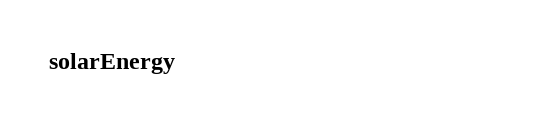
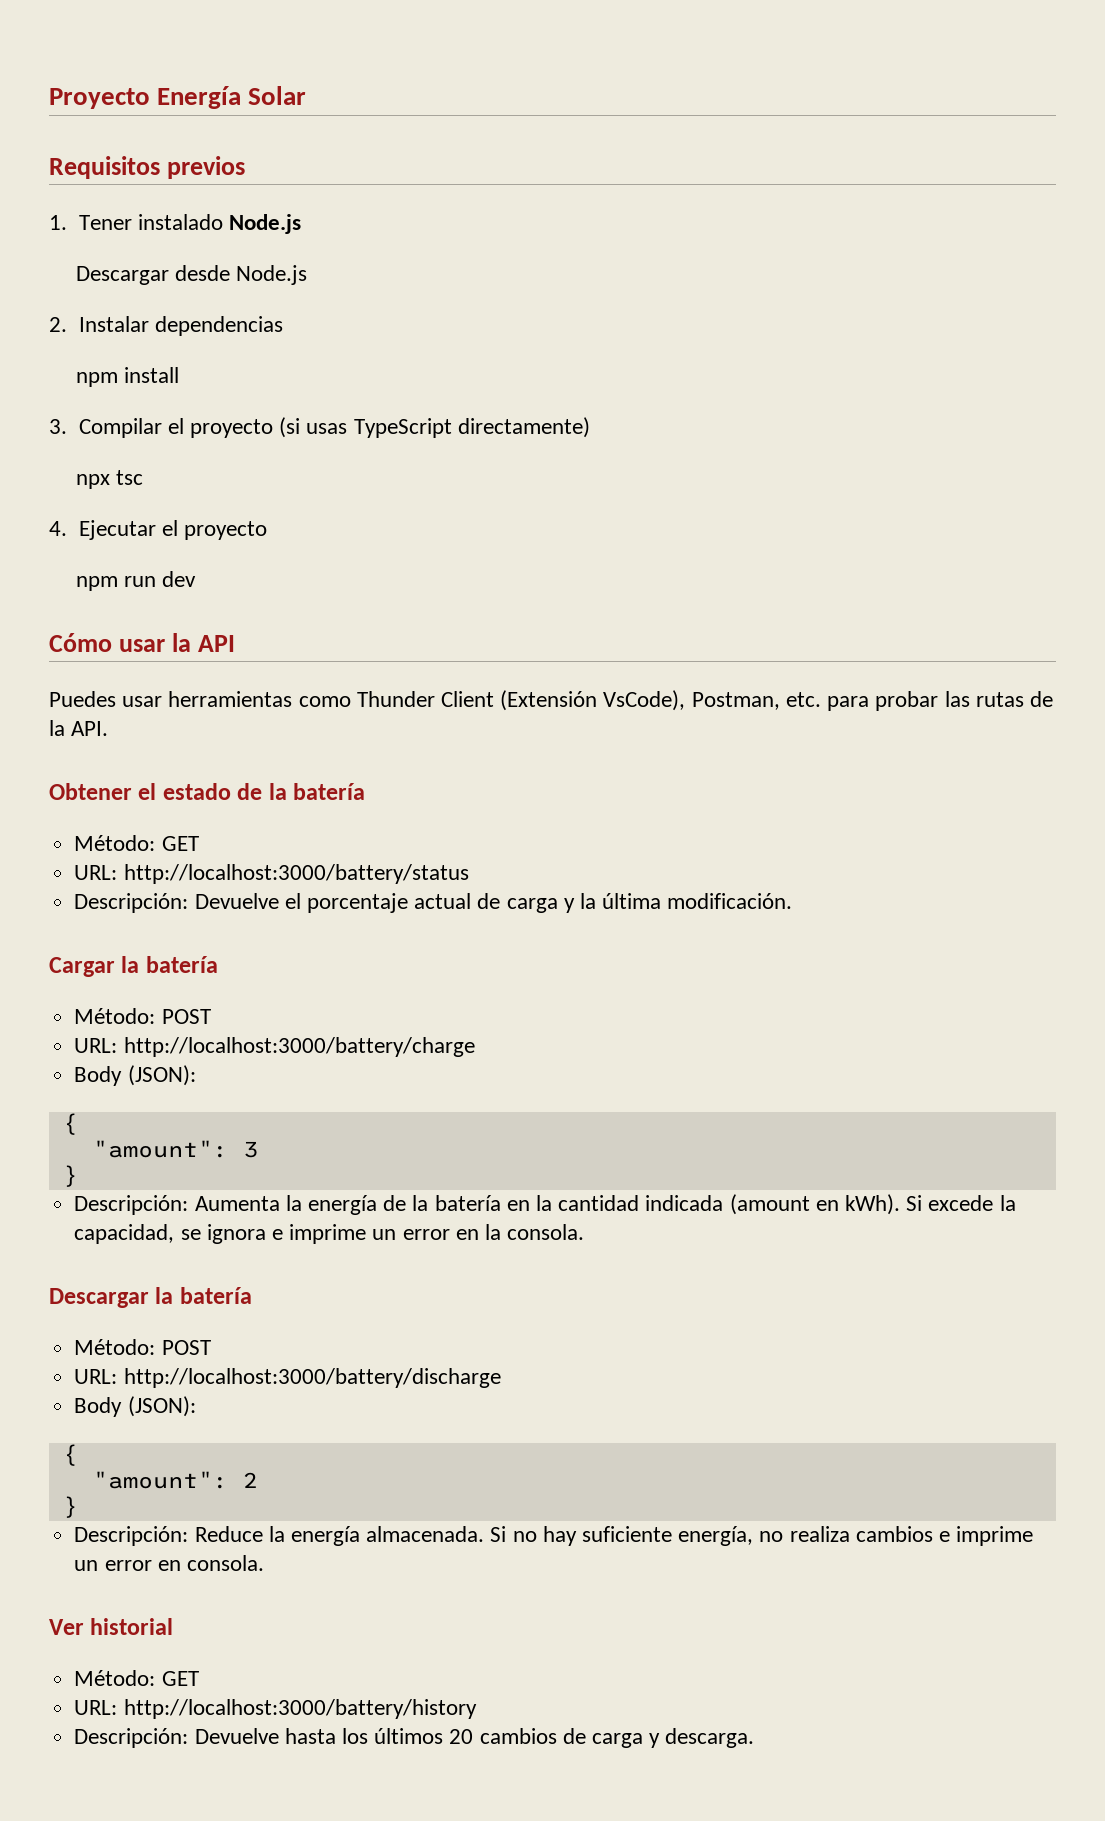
- solarEnergy
+ Proyecto Energía Solar
+ Requisitos previos
+ 1. Tener instalado Node.js
+ Descargar desde Node.js
+ 2. Instalar dependencias
+ npm install
+ 3. Compilar el proyecto (si usas TypeScript directamente)
+ npx tsc
+ 4. Ejecutar el proyecto
+ npm run dev
+ Cómo usar la API
+ Puedes usar herramientas como Thunder Client (Extensión VsCode), Postman, etc. para probar las rutas de la API.
+ Obtener el estado de la batería
+ Método: GET
+ URL: http://localhost:3000/battery/status
+ Descripción: Devuelve el porcentaje actual de carga y la última modificación.
+ Cargar la batería
+ Método: POST
+ URL: http://localhost:3000/battery/charge
+ Body (JSON):
+ {
+ "amount": 3
+ }
+ Descripción: Aumenta la energía de la batería en la cantidad indicada (amount en kWh). Si excede la capacidad, se ignora e imprime un error en la consola.
+ Descargar la batería
+ Método: POST
+ URL: http://localhost:3000/battery/discharge
+ Body (JSON):
+ {
+ "amount": 2
+ }
+ Descripción: Reduce la energía almacenada. Si no hay suficiente energía, no realiza cambios e imprime un error en consola.
+ Ver historial
+ Método: GET
+ URL: http://localhost:3000/battery/history
+ Descripción: Devuelve hasta los últimos 20 cambios de carga y descarga.

